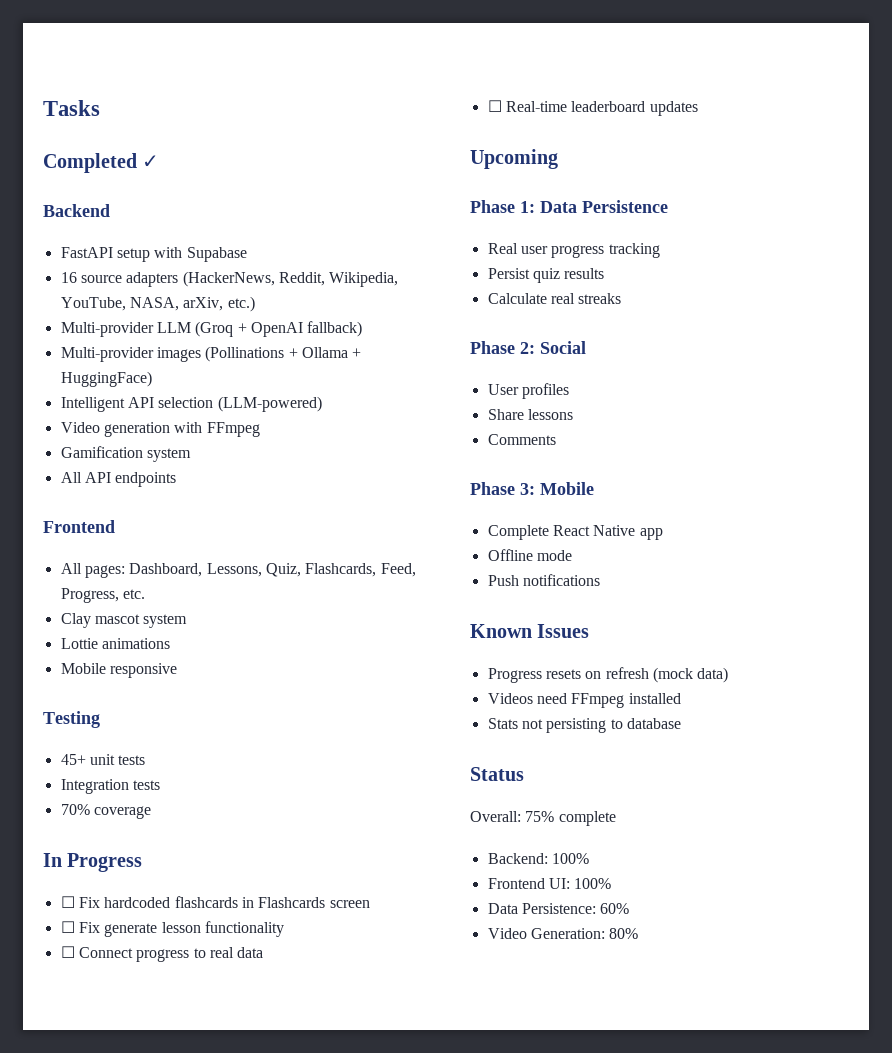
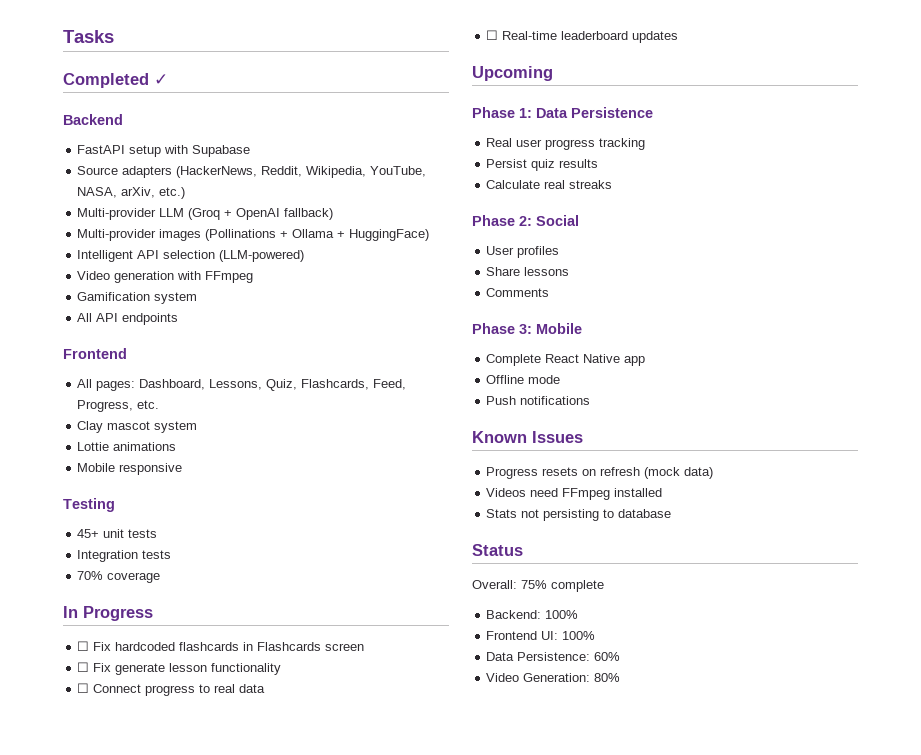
- 16 source adapters (HackerNews, Reddit, Wikipedia, YouTube, NASA, arXiv, etc.)
+ Source adapters (HackerNews, Reddit, Wikipedia, YouTube, NASA, arXiv, etc.)

